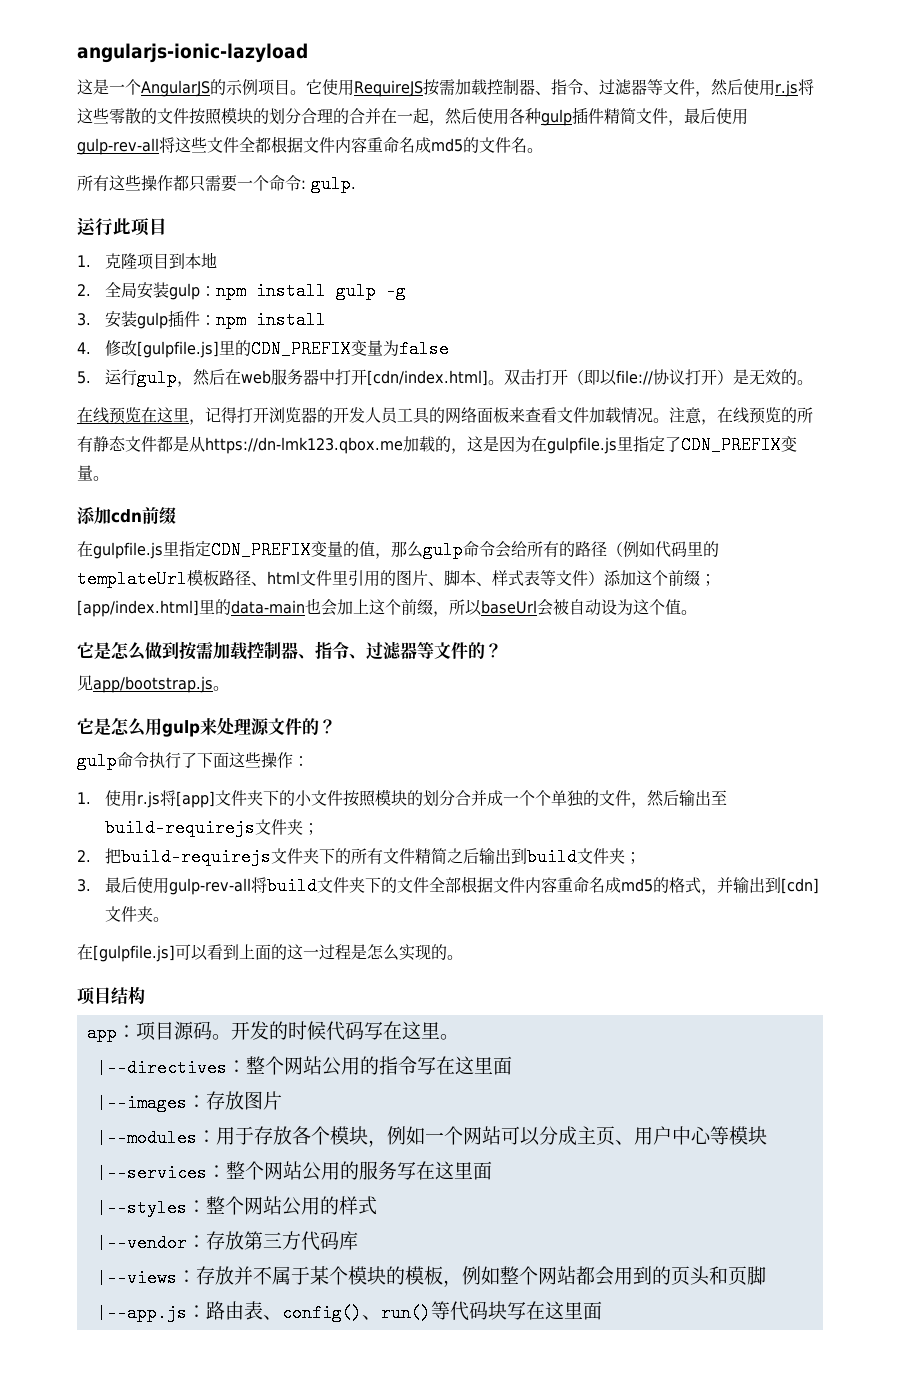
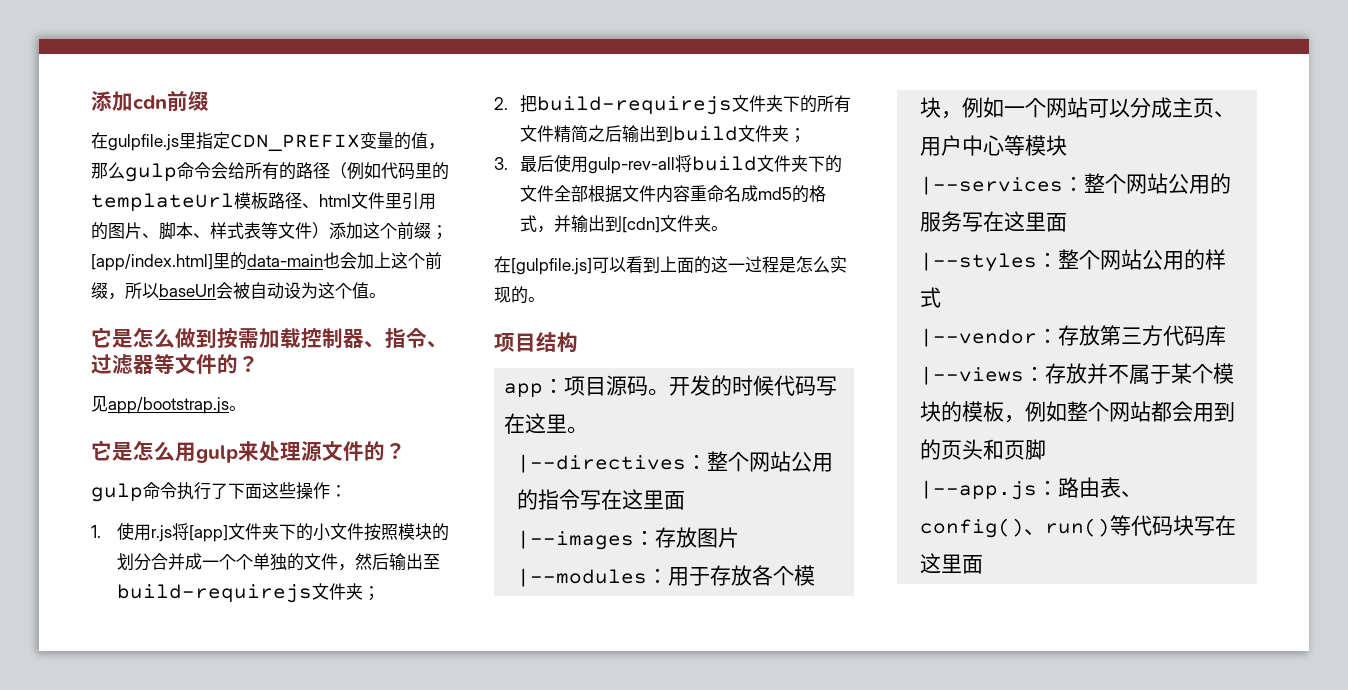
- angularjs-ionic-lazyload
- 这是一个AngularJS的示例项目。它使用RequireJS按需加载控制器、指令、过滤器等文件，然后使用r.js将这些零散的文件按照模块的划分合理的合并在一起，然后使用各种gulp插件精简文件，最后使用gulp-rev-all将这些文件全都根据文件内容重命名成md5的文件名。
- 所有这些操作都只需要一个命令: gulp.
- 运行此项目
- 1.克隆项目到本地
- 2.全局安装gulp：npm install gulp -g
- 3.安装gulp插件：npm install
- 4.修改[gulpfile.js]里的CDN_PREFIX变量为false
- 5.运行gulp，然后在web服务器中打开[cdn/index.html]。双击打开（即以file://协议打开）是无效的。
- 在线预览在这里，记得打开浏览器的开发人员工具的网络面板来查看文件加载情况。注意，在线预览的所有静态文件都是从https://dn-lmk123.qbox.me加载的，这是因为在gulpfile.js里指定了CDN_PREFIX变量。

